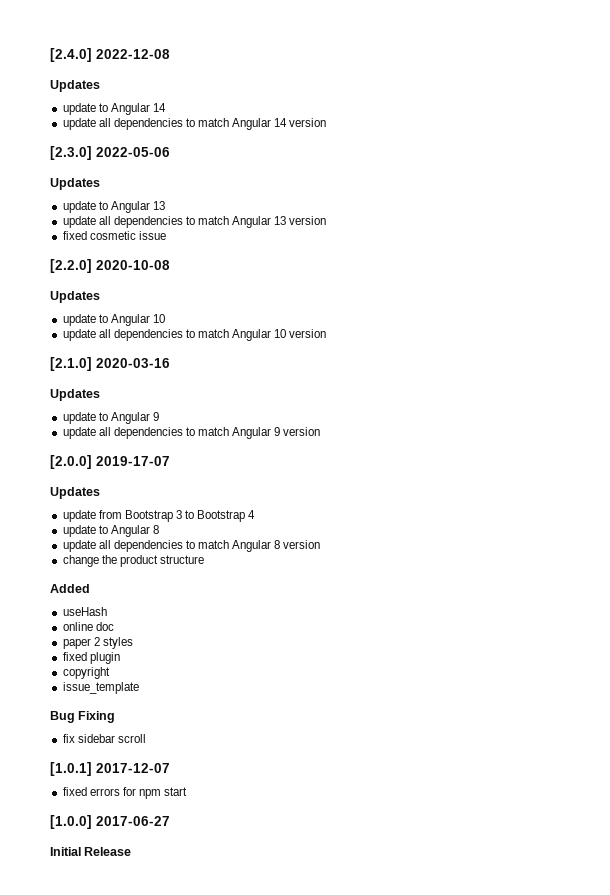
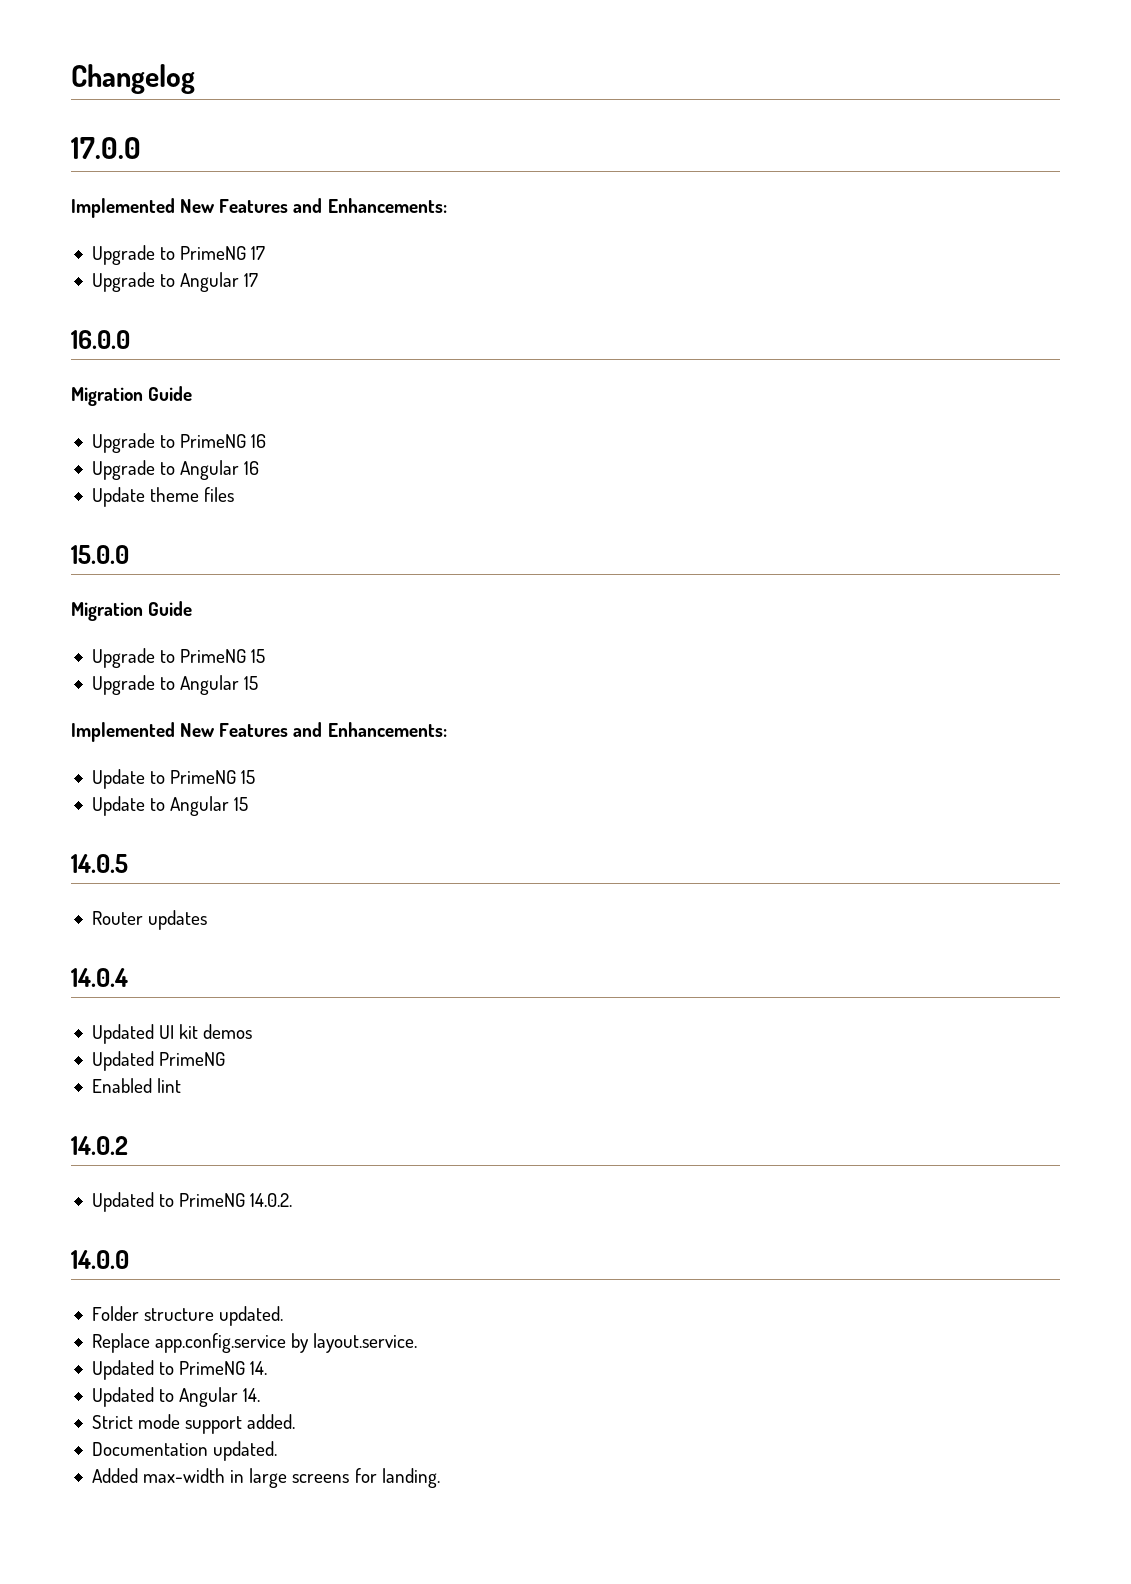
- [2.4.0] 2022-12-08
- Updates
- update to Angular 14
- update all dependencies to match Angular 14 version
- [2.3.0] 2022-05-06
- Updates
- update to Angular 13
- update all dependencies to match Angular 13 version
- fixed cosmetic issue
- [2.2.0] 2020-10-08
- Updates
- update to Angular 10
- update all dependencies to match Angular 10 version
- [2.1.0] 2020-03-16
- Updates
- update to Angular 9
- update all dependencies to match Angular 9 version
- [2.0.0] 2019-17-07
- Updates
- update from Bootstrap 3 to Bootstrap 4
- update to Angular 8
- update all dependencies to match Angular 8 version
- change the product structure
- Added
- useHash
- online doc
- paper 2 styles
- fixed plugin
- copyright
- issue_template
- Bug Fixing
- fix sidebar scroll
- [1.0.1] 2017-12-07
- fixed errors for npm start
- [1.0.0] 2017-06-27
- Initial Release
+ Changelog
+ 17.0.0
+ Implemented New Features and Enhancements:
+ Upgrade to PrimeNG 17
+ Upgrade to Angular 17
+ 16.0.0
+ Migration Guide
+ Upgrade to PrimeNG 16
+ Upgrade to Angular 16
+ Update theme files
+ 15.0.0
+ Migration Guide
+ Upgrade to PrimeNG 15
+ Upgrade to Angular 15
+ Implemented New Features and Enhancements:
+ Update to PrimeNG 15
+ Update to Angular 15
+ 14.0.5
+ Router updates
+ 14.0.4
+ Updated UI kit demos
+ Updated PrimeNG
+ Enabled lint
+ 14.0.2
+ Updated to PrimeNG 14.0.2.
+ 14.0.0
+ Folder structure updated.
+ Replace app.config.service by layout.service.
+ Updated to PrimeNG 14.
+ Updated to Angular 14.
+ Strict mode support added.
+ Documentation updated.
+ Added max-width in large screens for landing.

